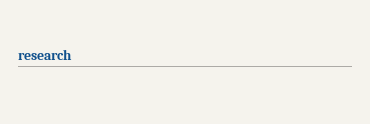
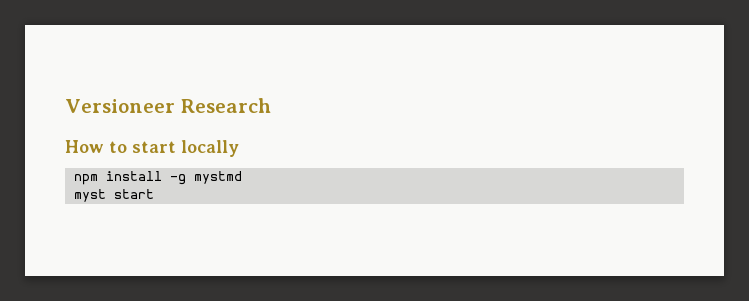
- research
+ Versioneer Research
+ How to start locally
+ npm install -g mystmd
+ myst start

